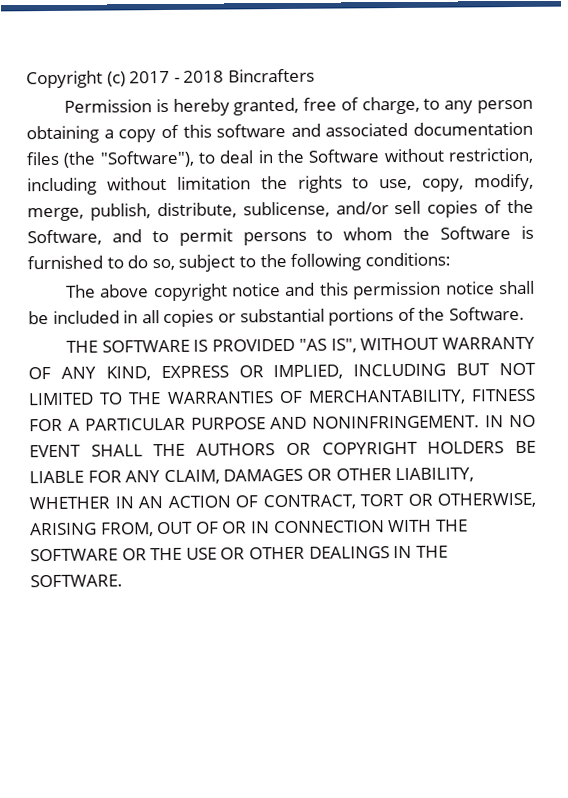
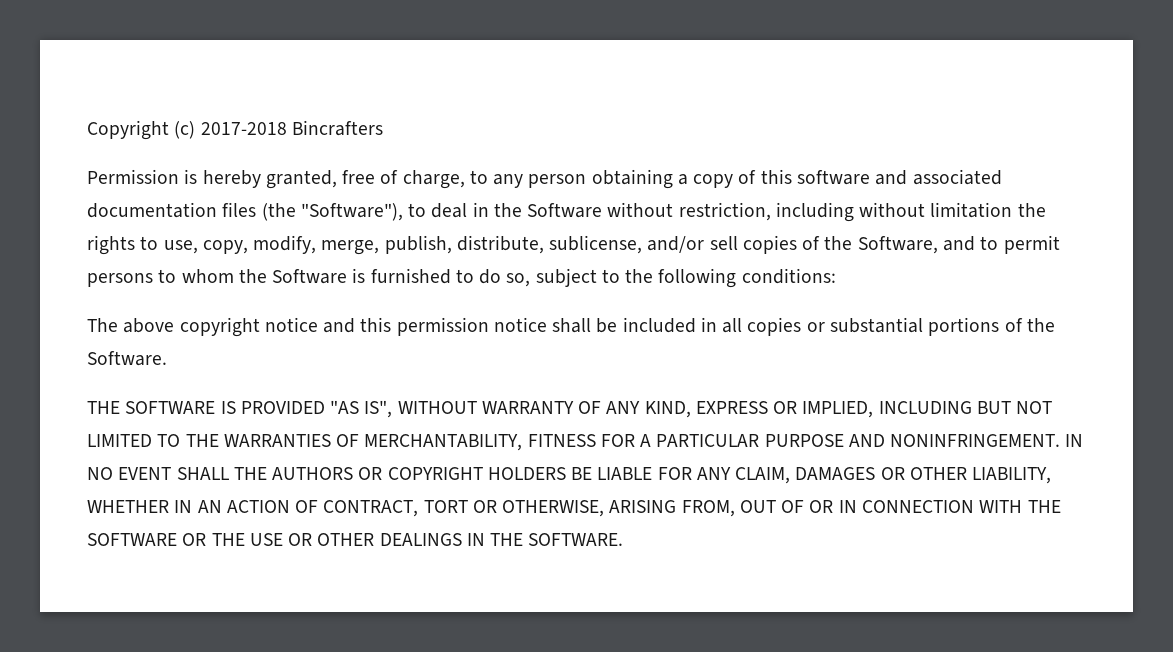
- Copyright (c) 2017 - 2018 Bincrafters
+ Copyright (c) 2017-2018 Bincrafters

